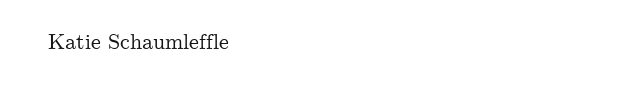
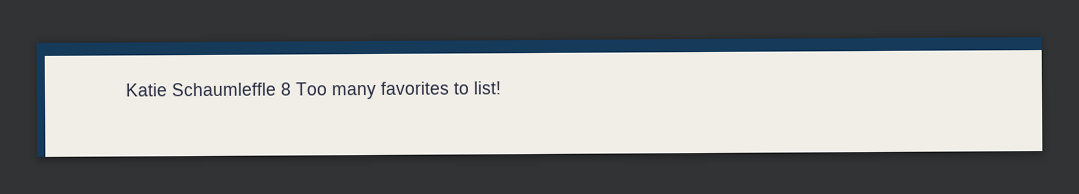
- Katie Schaumleffle
+ Katie Schaumleffle 8 Too many favorites to list!

